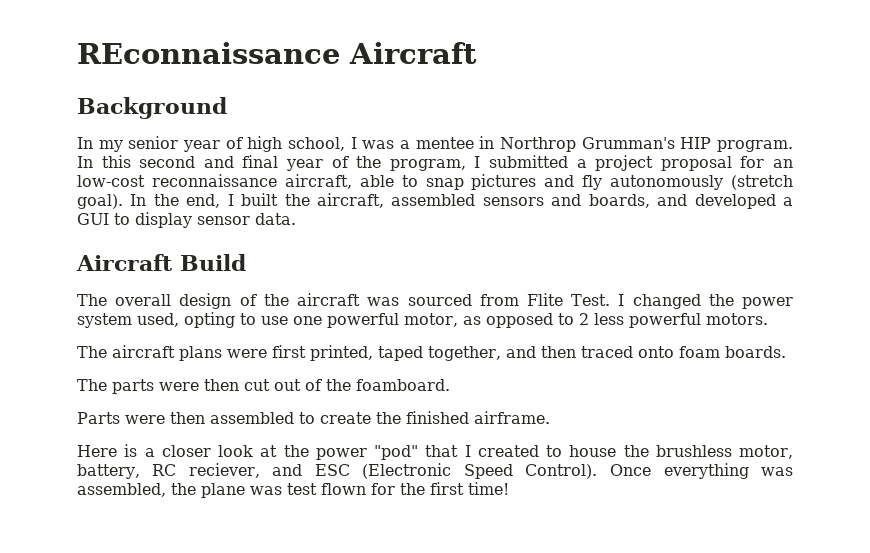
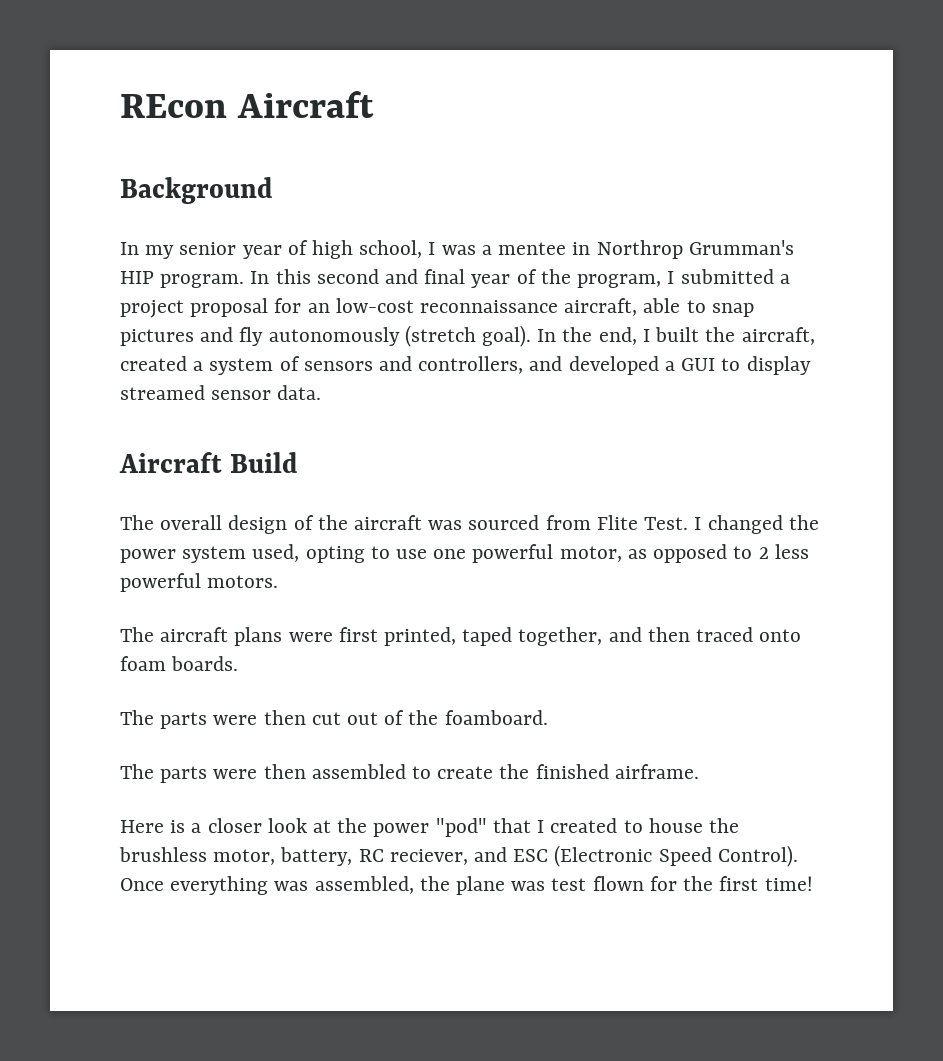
- REconnaissance Aircraft
+ REcon Aircraft
- In the end, I built the aircraft, assembled sensors and boards, and developed a GUI to display sensor data.
+ In the end, I built the aircraft, created a system of sensors and controllers, and developed a GUI to display streamed sensor data.
- Parts were then assembled to create the finished airframe.
+ The parts were then assembled to create the finished airframe.

